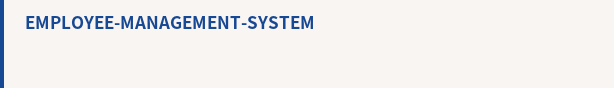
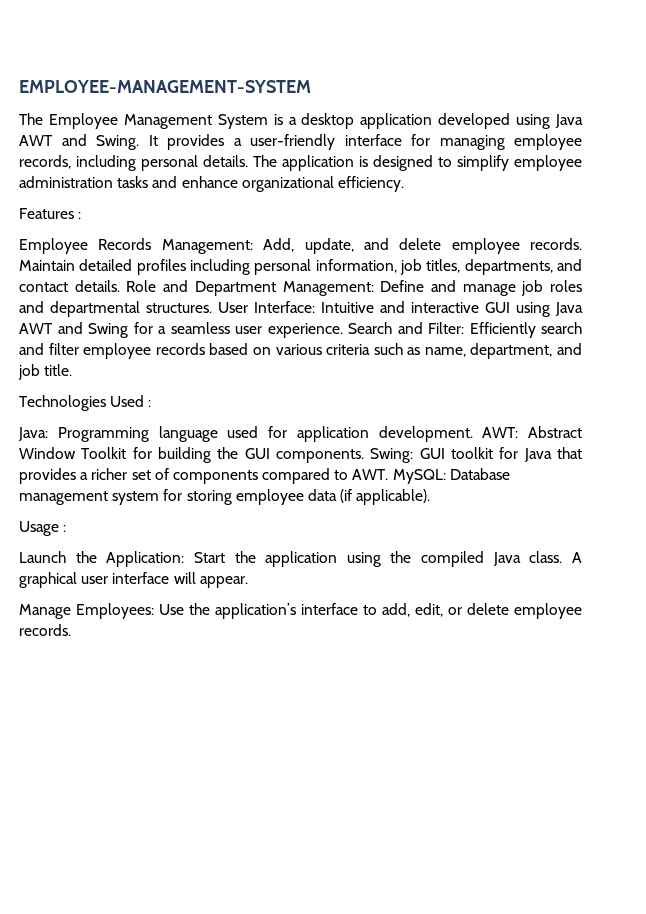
+ The Employee Management System is a desktop application developed using Java AWT and Swing. It provides a user-friendly interface for managing employee records, including personal details. The application is designed to simplify employee administration tasks and enhance organizational efficiency.
+ Features :
+ Employee Records Management: Add, update, and delete employee records. Maintain detailed profiles including personal information, job titles, departments, and contact details. Role and Department Management: Define and manage job roles and departmental structures. User Interface: Intuitive and interactive GUI using Java AWT and Swing for a seamless user experience. Search and Filter: Efficiently search and filter employee records based on various criteria such as name, department, and job title.
+ Technologies Used :
+ Java: Programming language used for application development. AWT: Abstract Window Toolkit for building the GUI components. Swing: GUI toolkit for Java that provides a richer set of components compared to AWT. MySQL: Database management system for storing employee data (if applicable).
+ Usage :
+ Launch the Application: Start the application using the compiled Java class. A graphical user interface will appear.
+ Manage Employees: Use the application’s interface to add, edit, or delete employee records.

